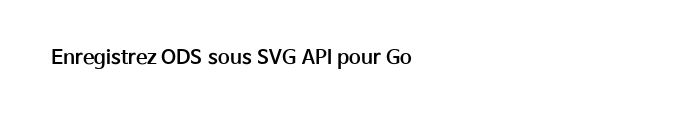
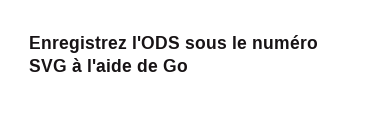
- Enregistrez ODS sous SVG API pour Go
+ Enregistrez l'ODS sous le numéro SVG à l'aide de Go

